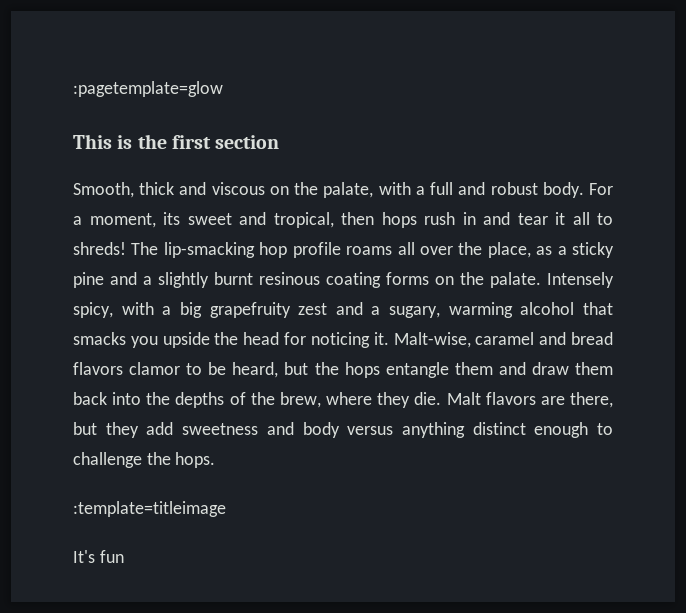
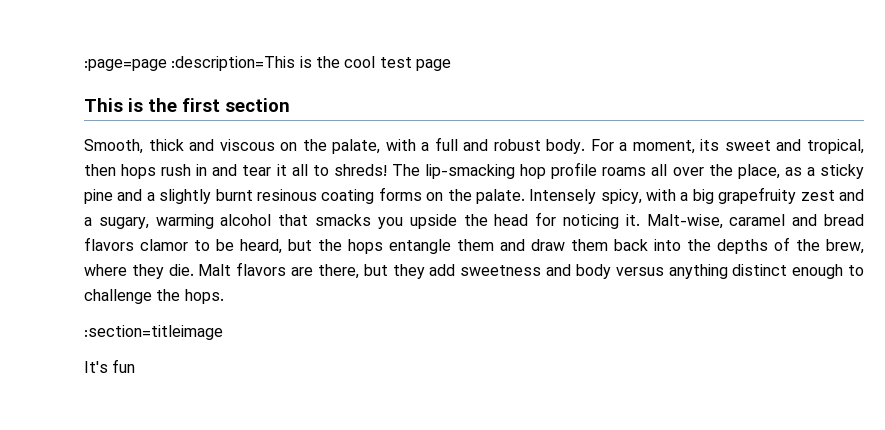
- :pagetemplate=glow
+ :page=page :description=This is the cool test page
- :template=titleimage
+ :section=titleimage

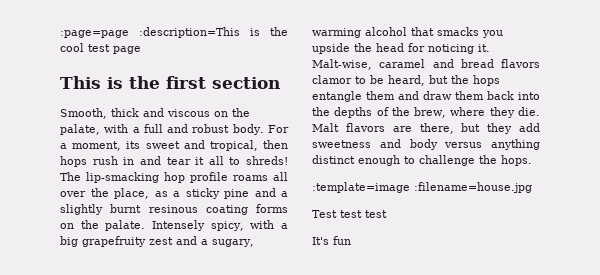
- :section=titleimage
+ :template=image :filename=house.jpg
+ Test test test

